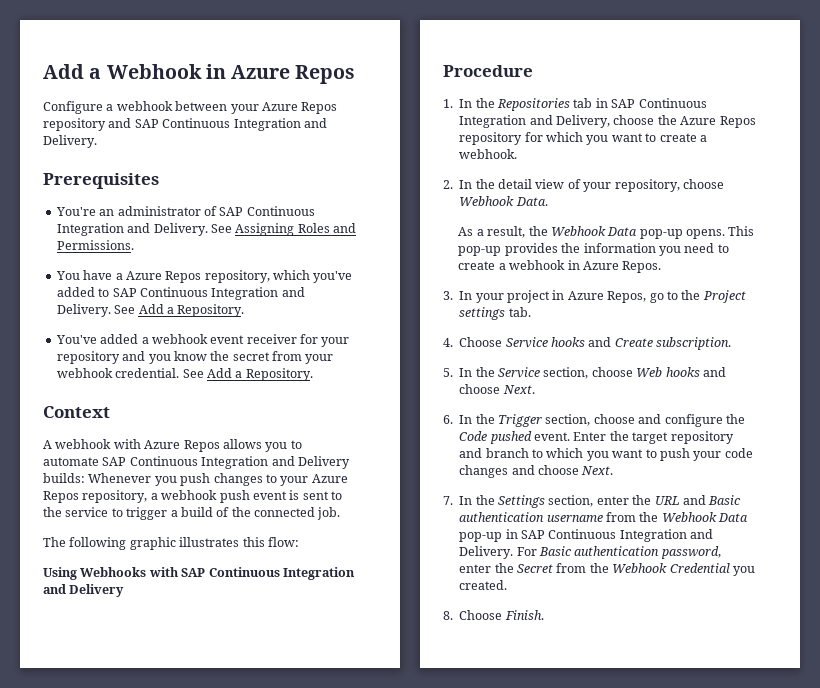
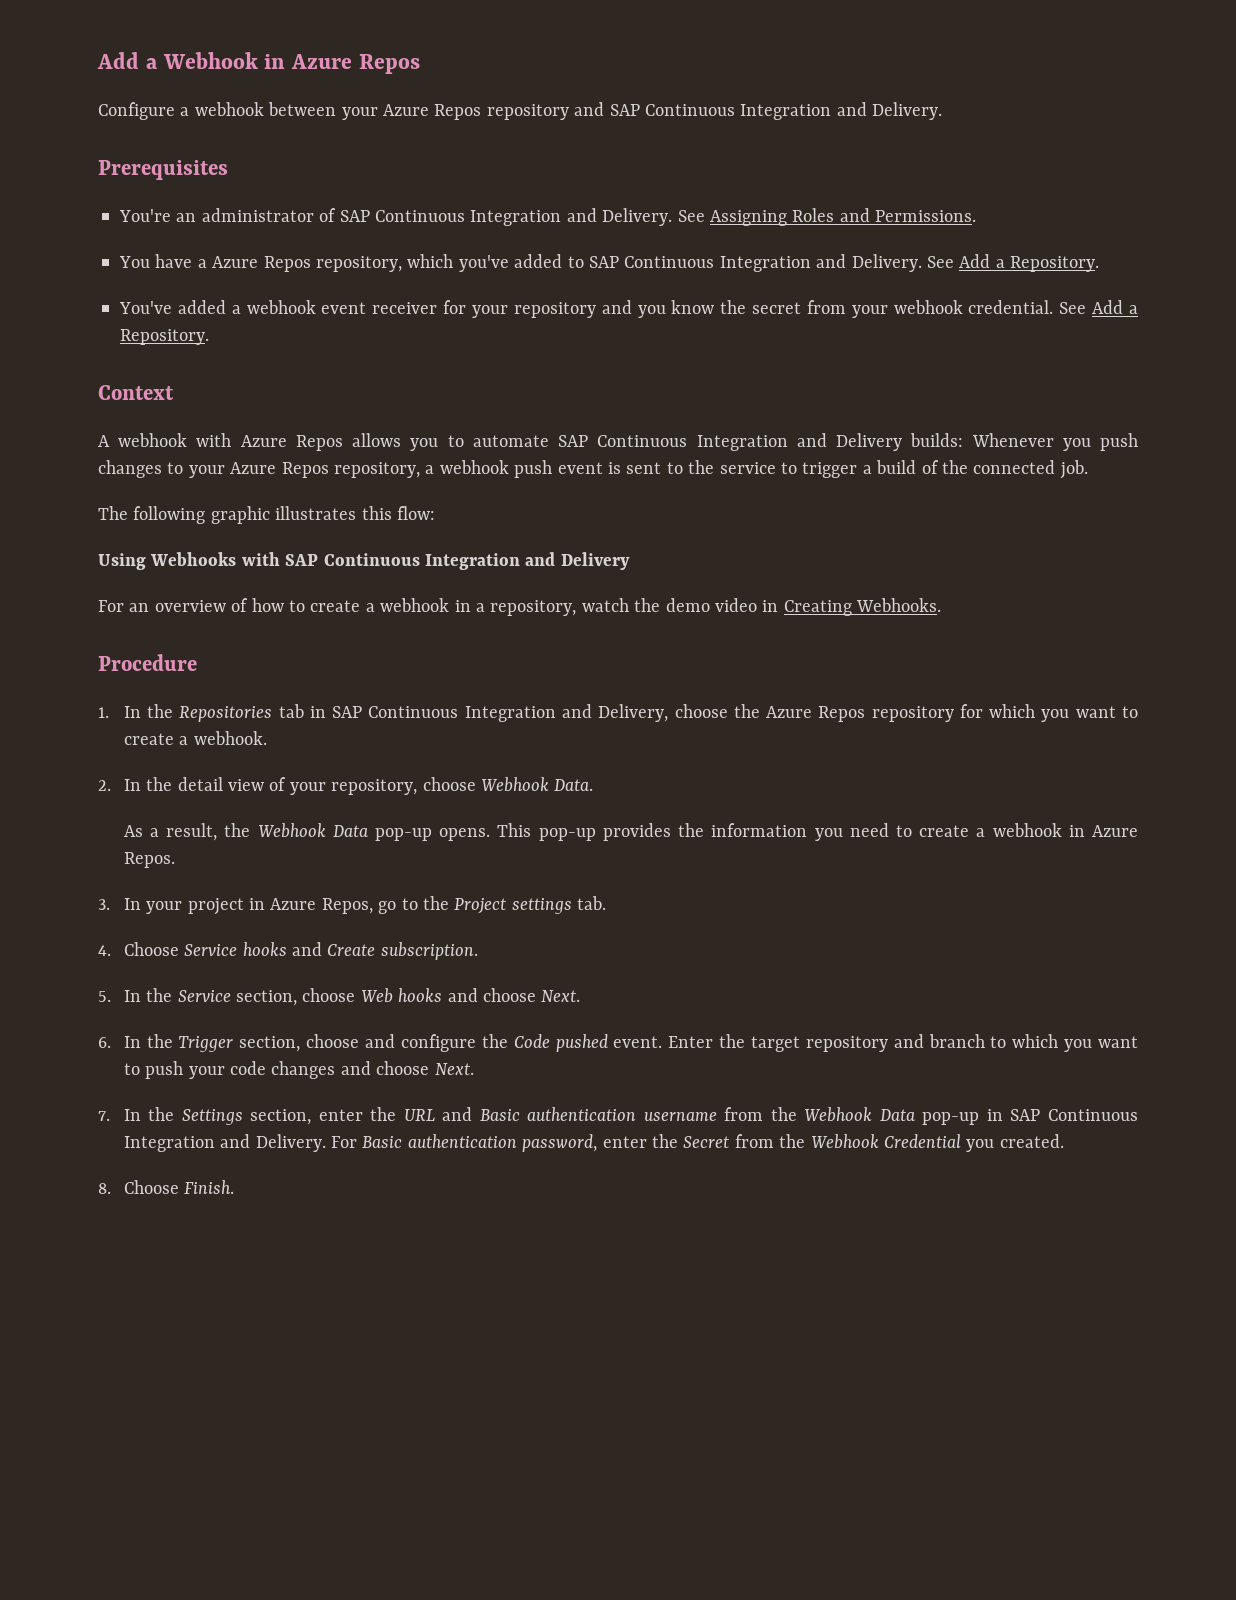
+ For an overview of how to create a webhook in a repository, watch the demo video in Creating Webhooks.

